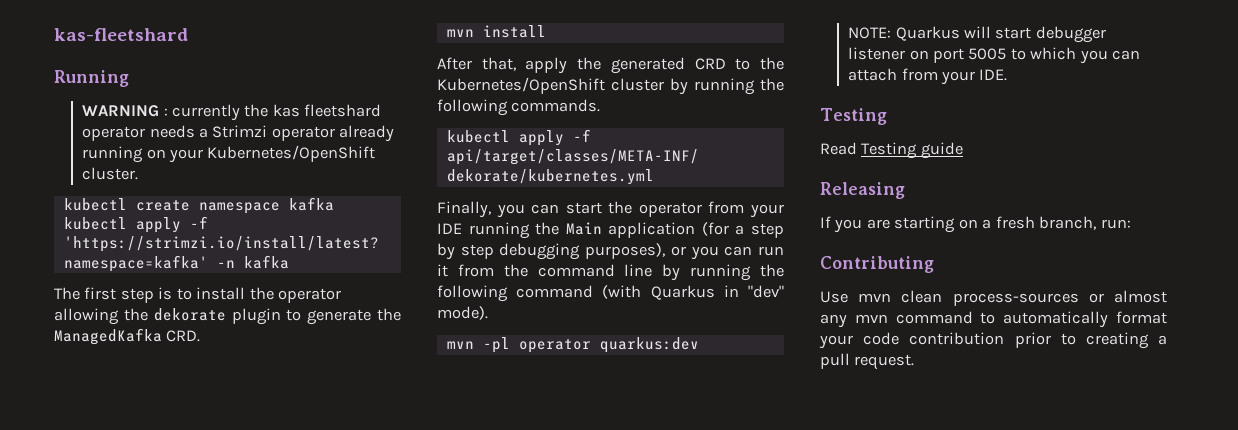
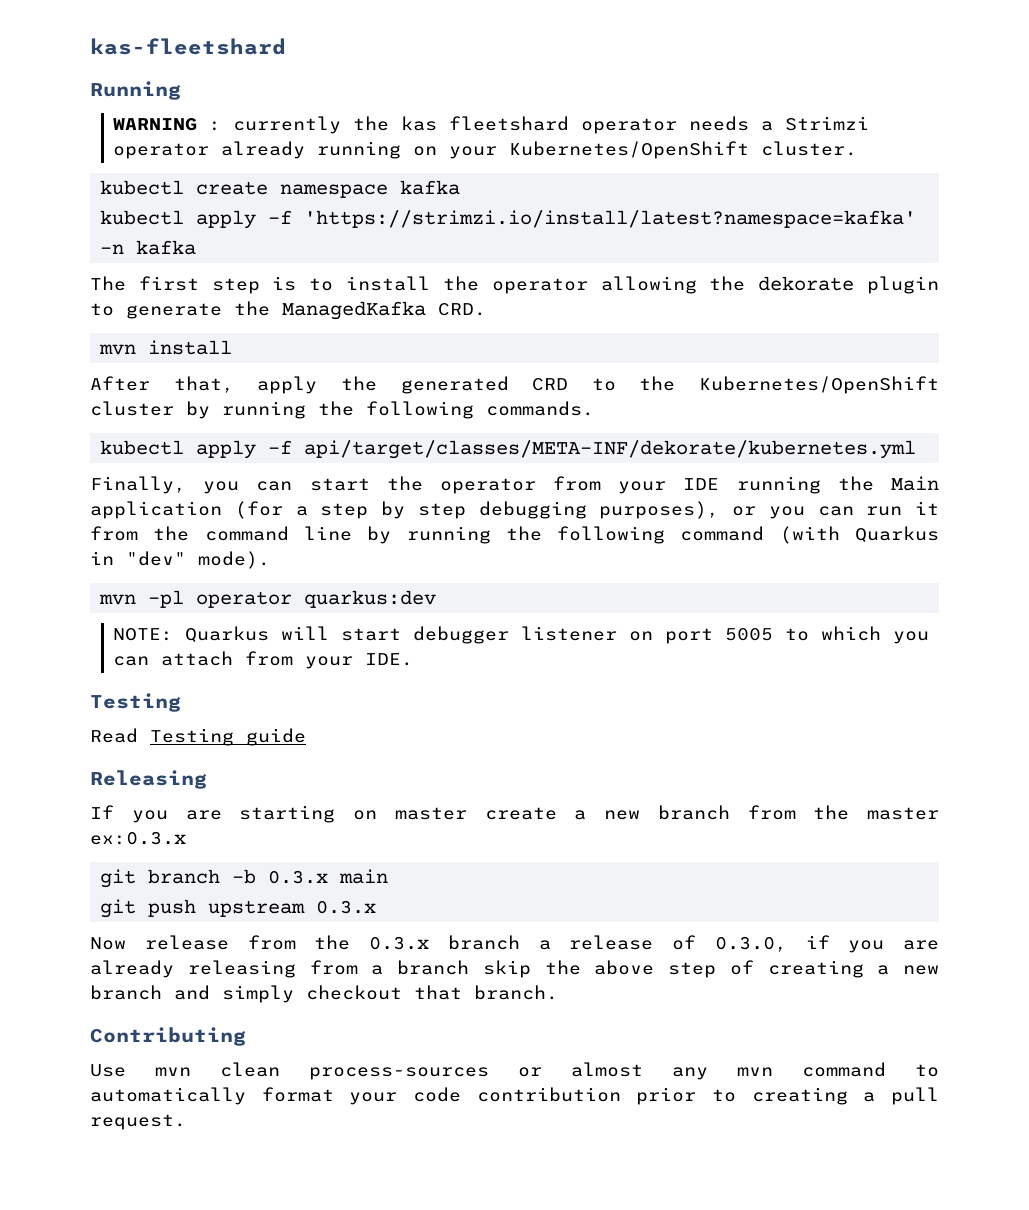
- If you are starting on a fresh branch, run:
+ If you are starting on master create a new branch from the master ex:0.3.x
+ git branch -b 0.3.x main
+ git push upstream 0.3.x
+ Now release from the 0.3.x branch a release of 0.3.0, if you are already releasing from a branch skip the above step of creating a new branch and simply checkout that branch.

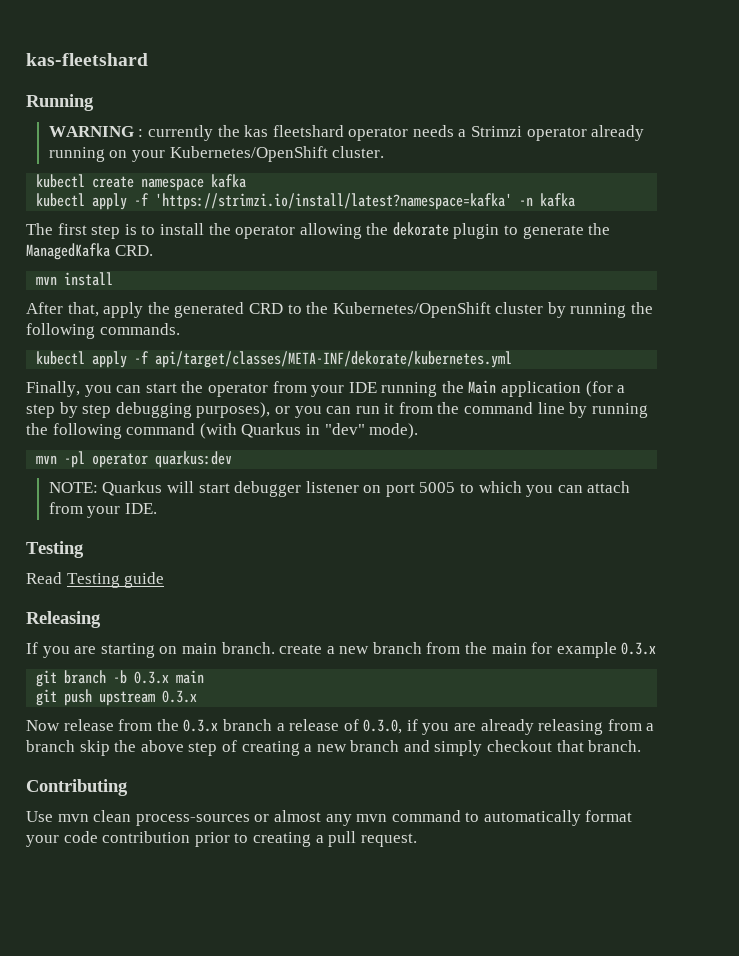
- If you are starting on master create a new branch from the master ex:0.3.x
+ If you are starting on main branch. create a new branch from the main for example 0.3.x

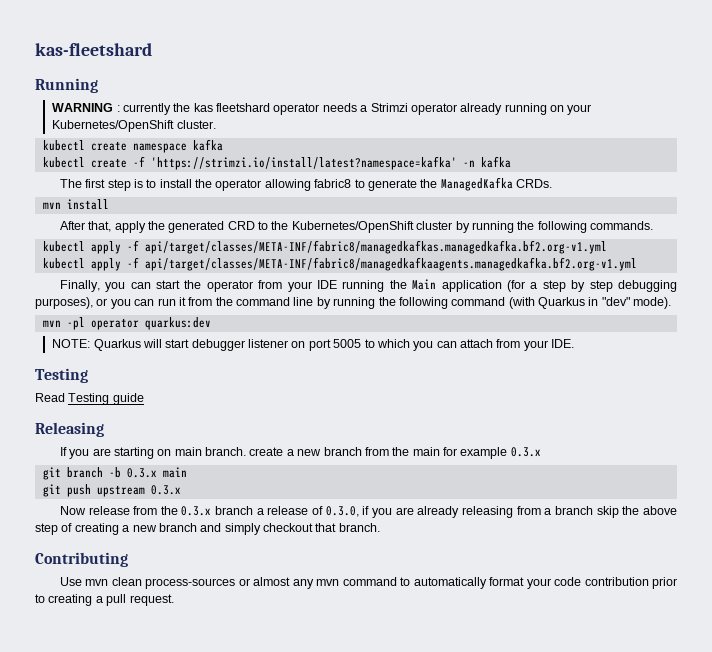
- kubectl apply -f 'https://strimzi.io/install/latest?namespace=kafka' -n kafka
+ kubectl create -f 'https://strimzi.io/install/latest?namespace=kafka' -n kafka
- The first step is to install the operator allowing the dekorate plugin to generate the ManagedKafka CRD.
+ The first step is to install the operator allowing fabric8 to generate the ManagedKafka CRDs.
- kubectl apply -f api/target/classes/META-INF/dekorate/kubernetes.yml
+ kubectl apply -f api/target/classes/META-INF/fabric8/managedkafkas.managedkafka.bf2.org-v1.yml
+ kubectl apply -f api/target/classes/META-INF/fabric8/managedkafkaagents.managedkafka.bf2.org-v1.yml

